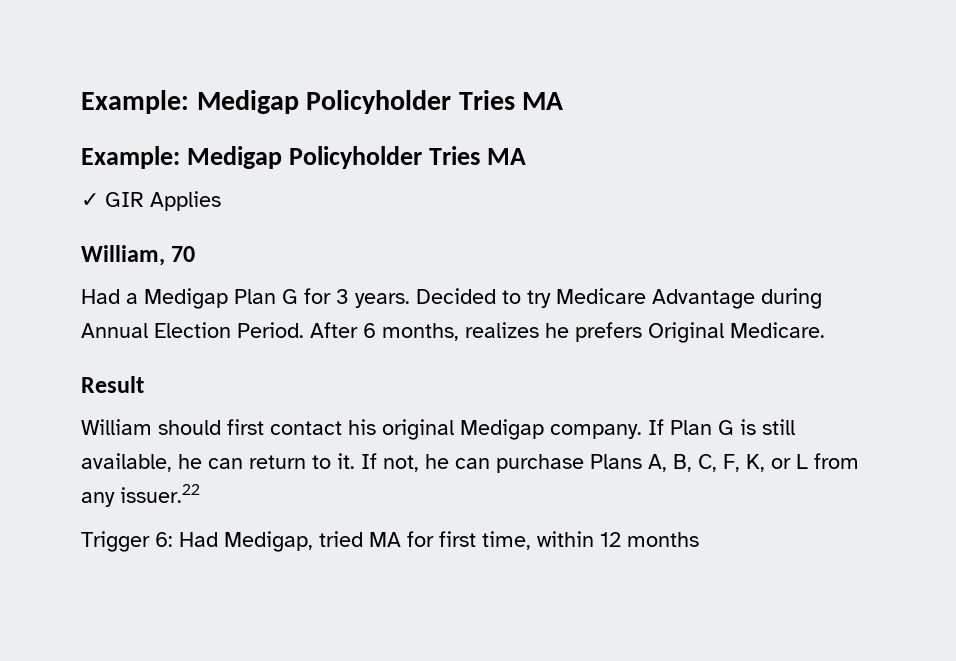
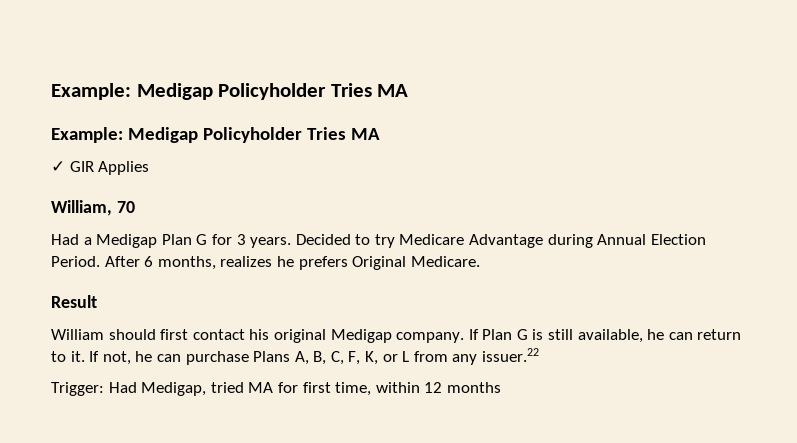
- Trigger 6: Had Medigap, tried MA for first time, within 12 months
+ Trigger: Had Medigap, tried MA for first time, within 12 months

